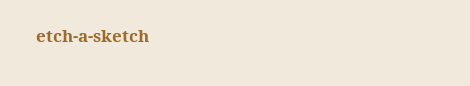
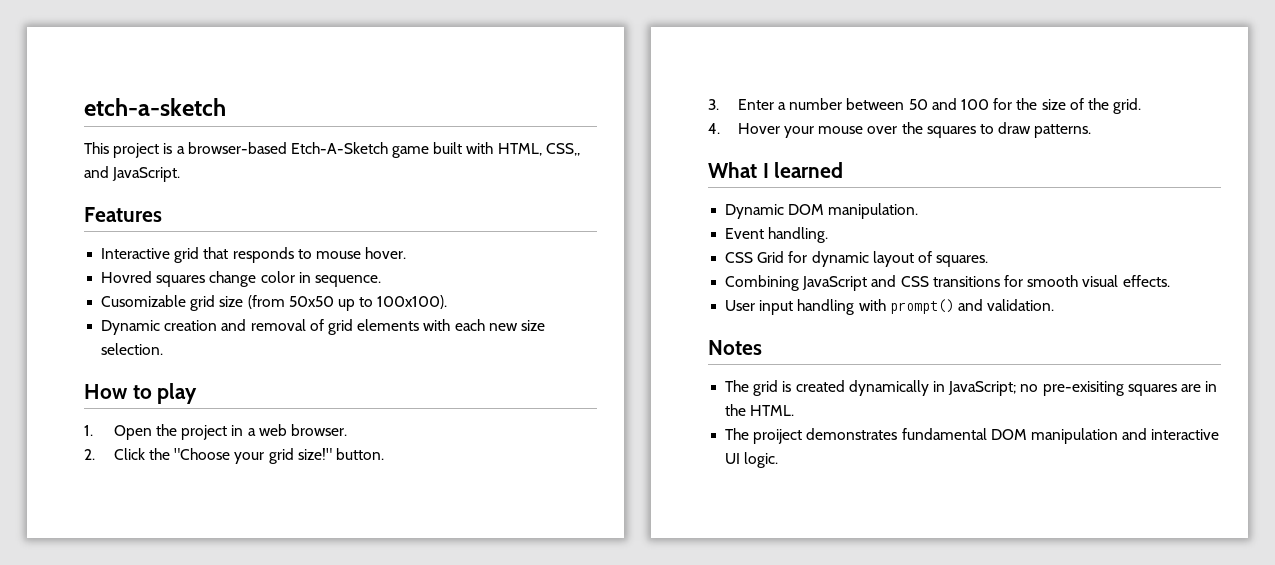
+ This project is a browser-based Etch-A-Sketch game built with HTML, CSS,, and JavaScript.
+ Features
+ Interactive grid that responds to mouse hover.
+ Hovred squares change color in sequence.
+ Cusomizable grid size (from 50x50 up to 100x100).
+ Dynamic creation and removal of grid elements with each new size selection.
+ How to play
+ 1. Open the project in a web browser.
+ 2. Click the "Choose your grid size!" button.
+ 3. Enter a number between 50 and 100 for the size of the grid.
+ 4. Hover your mouse over the squares to draw patterns.
+ What I learned
+ Dynamic DOM manipulation.
+ Event handling.
+ CSS Grid for dynamic layout of squares.
+ Combining JavaScript and CSS transitions for smooth visual effects.
+ User input handling with prompt() and validation.
+ Notes
+ The grid is created dynamically in JavaScript; no pre-exisiting squares are in the HTML.
+ The proiject demonstrates fundamental DOM manipulation and interactive UI logic.

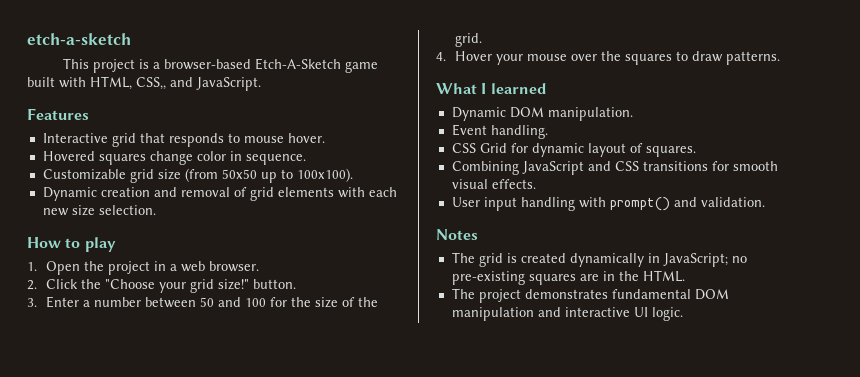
- Hovred squares change color in sequence.
+ Hovered squares change color in sequence.
- Cusomizable grid size (from 50x50 up to 100x100).
+ Customizable grid size (from 50x50 up to 100x100).
- The grid is created dynamically in JavaScript; no pre-exisiting squares are in the HTML.
+ The grid is created dynamically in JavaScript; no pre-existing squares are in the HTML.
- The proiject demonstrates fundamental DOM manipulation and interactive UI logic.
+ The project demonstrates fundamental DOM manipulation and interactive UI logic.

